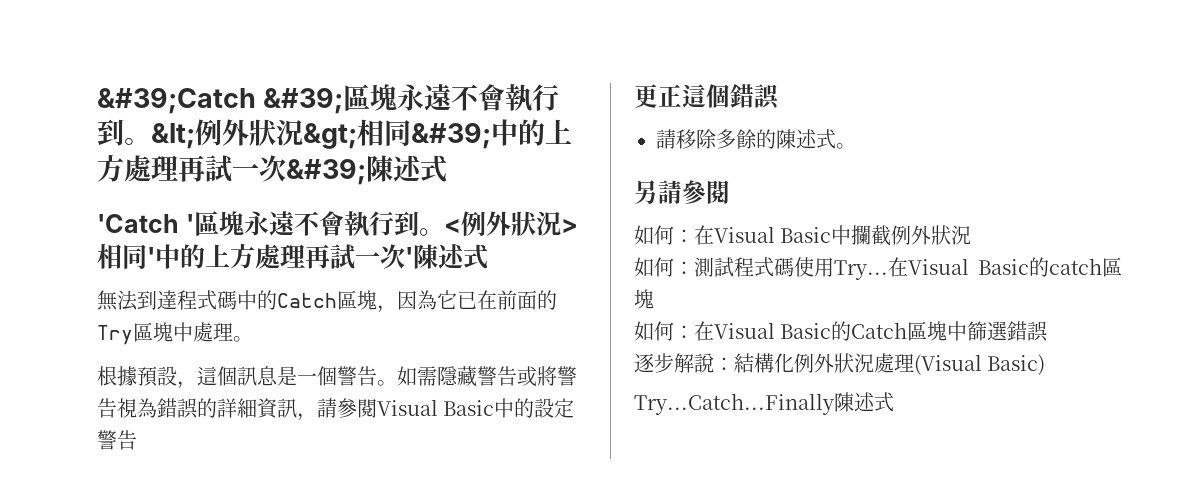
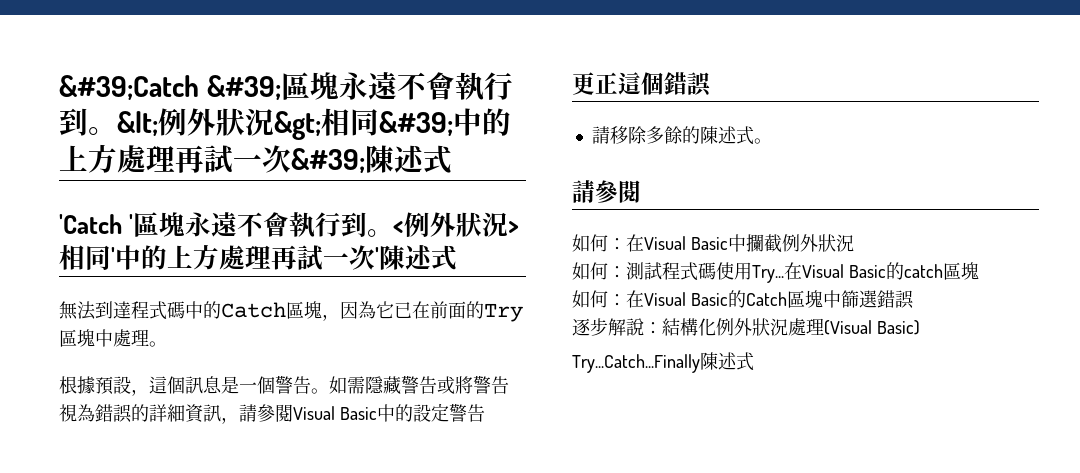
  請移除多餘的陳述式。
- 另請參閱
+ 請參閱

